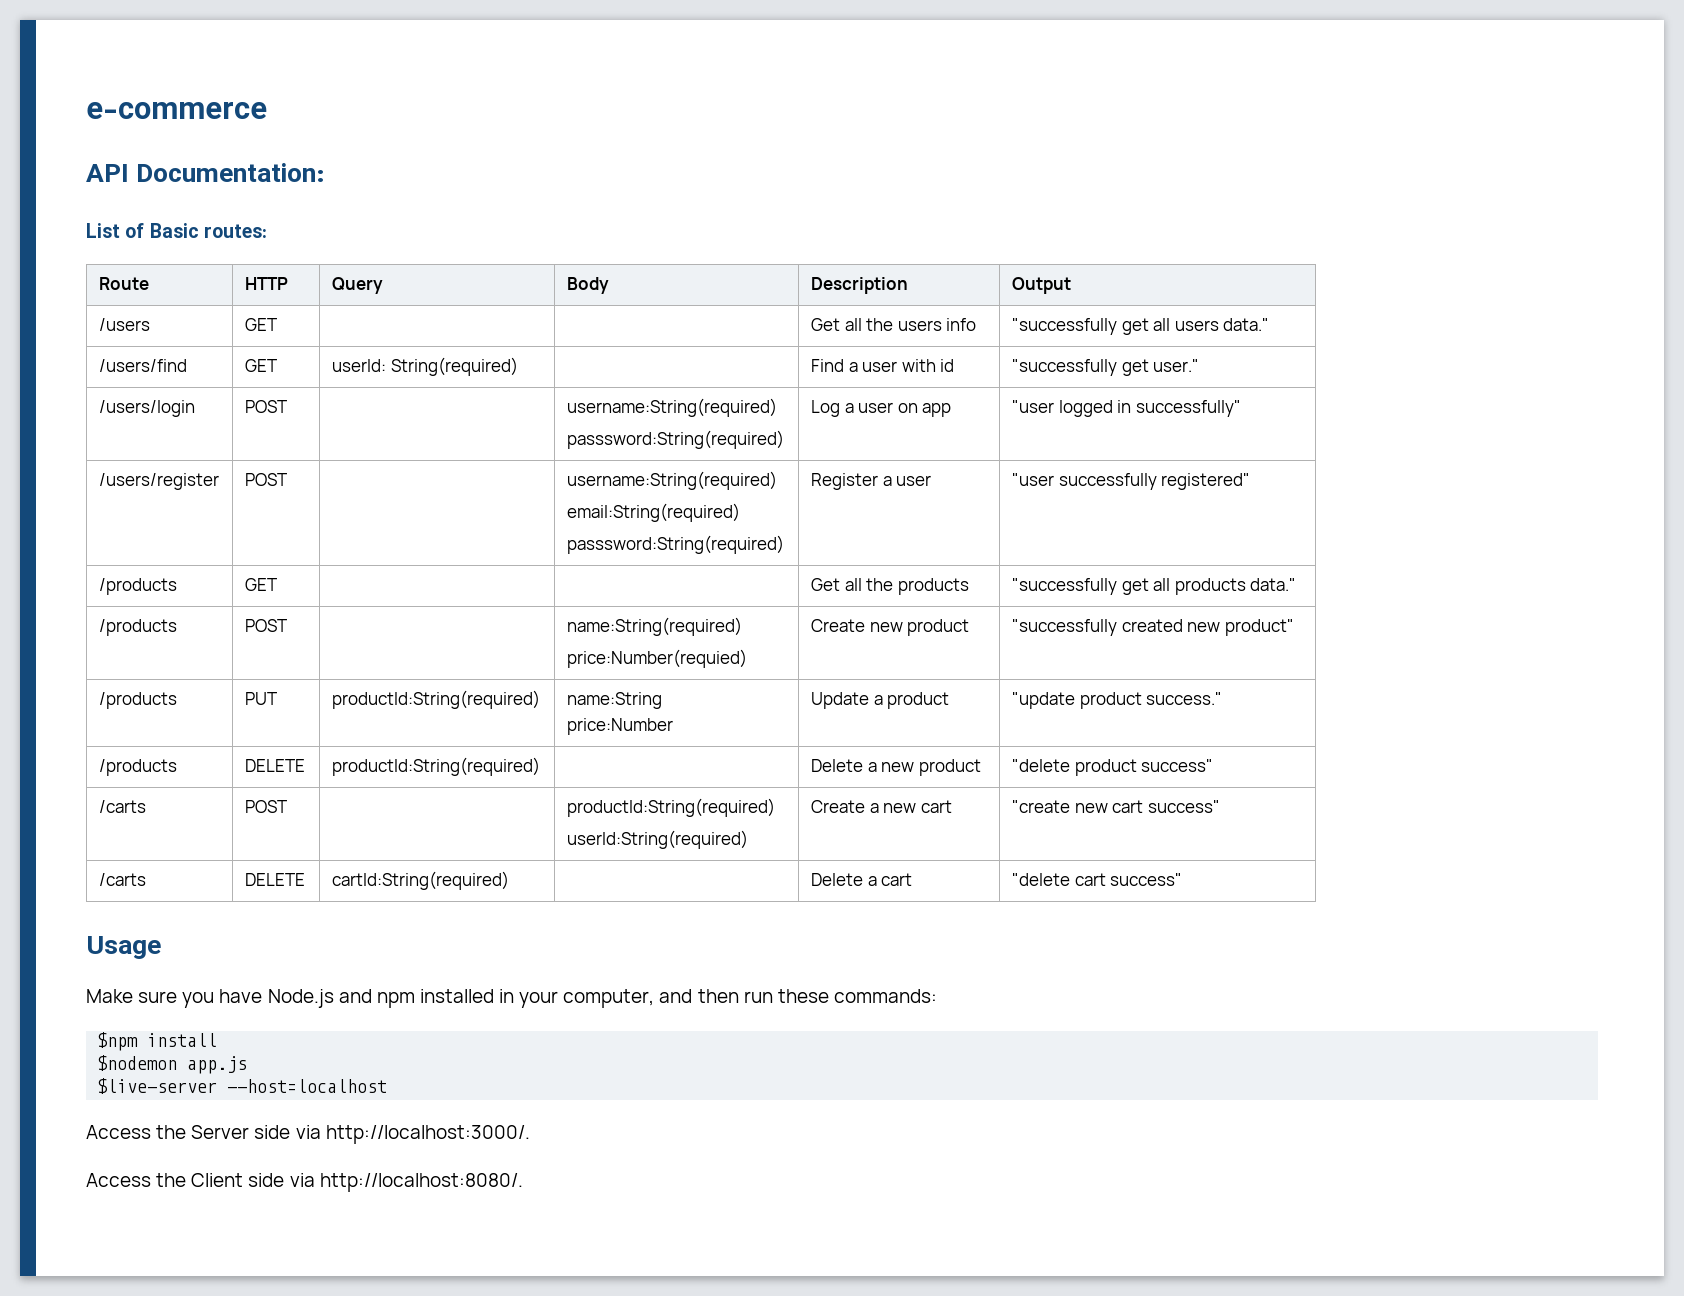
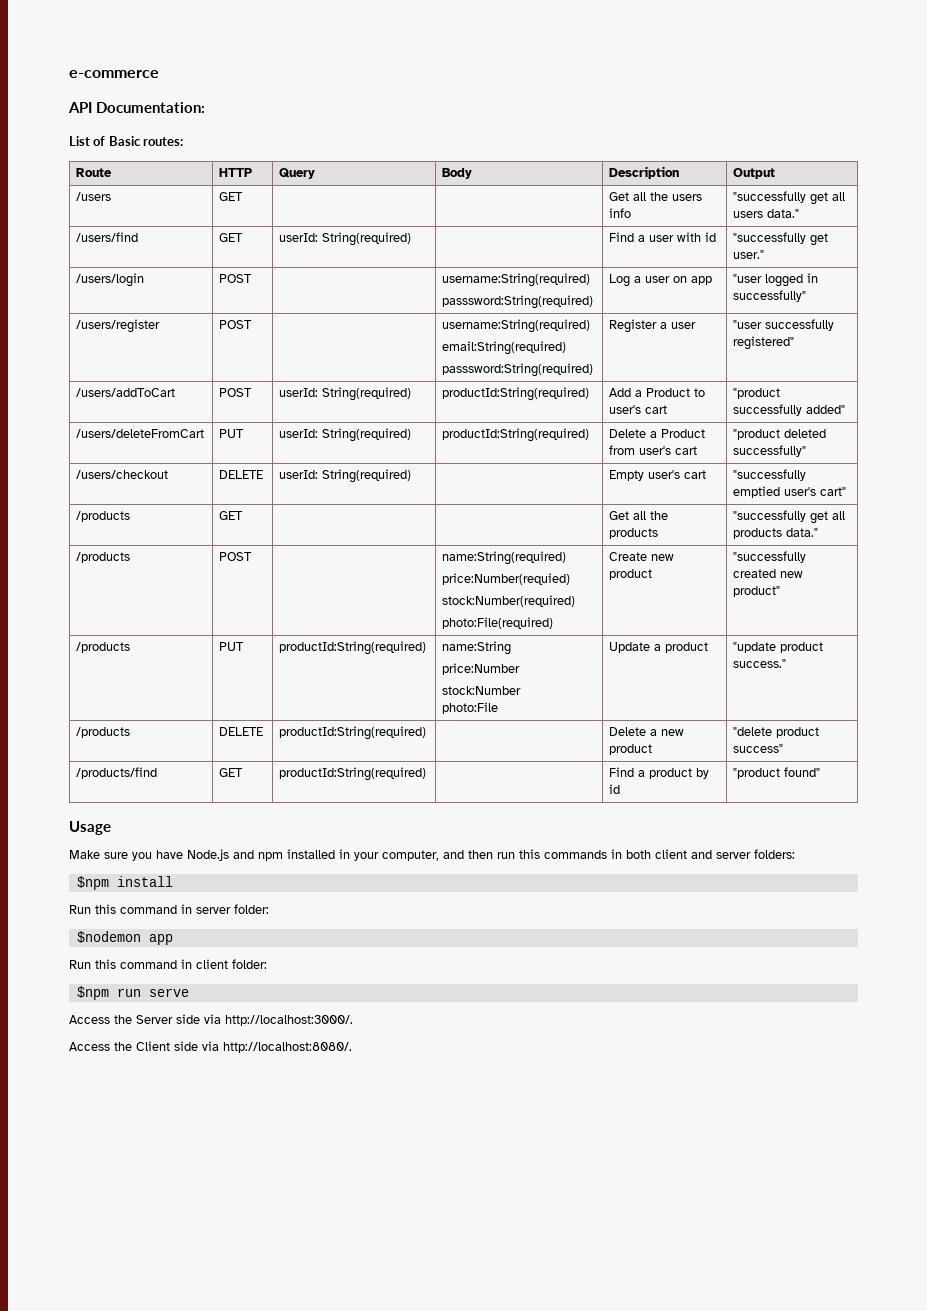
+ /users/addToCart | POST | userId: String(required) | productId:String(required) | Add a Product to user's cart | "product successfully added"
+ /users/deleteFromCart | PUT | userId: String(required) | productId:String(required) | Delete a Product from user's cart | "product deleted successfully"
+ /users/checkout | DELETE | userId: String(required) | | Empty user's cart | "successfully emptied user's cart"
  /products | POST | | name:String(required)
- price:Number(requied) | Create new product | "successfully created new product"
+ price:Number(requied)
+ stock:Number(required)
+ photo:File(required) | Create new product | "successfully created new product"
  /products | PUT | productId:String(required) | name:String
- price:Number | Update a product | "update product success."
+ price:Number
+ stock:Number
+ photo:File | Update a product | "update product success."
- /carts | POST | | productId:String(required)
- userId:String(required) | Create a new cart | "create new cart success"
- /carts | DELETE | cartId:String(required) | | Delete a cart | "delete cart success"
+ /products/find | GET | productId:String(required) | | Find a product by id | "product found"
- Make sure you have Node.js and npm installed in your computer, and then run these commands:
+ Make sure you have Node.js and npm installed in your computer, and then run this commands in both client and server folders:
  $npm install
- $nodemon app.js
- $live-server --host=localhost
+ Run this command in server folder:
+ $nodemon app
+ Run this command in client folder:
+ $npm run serve

